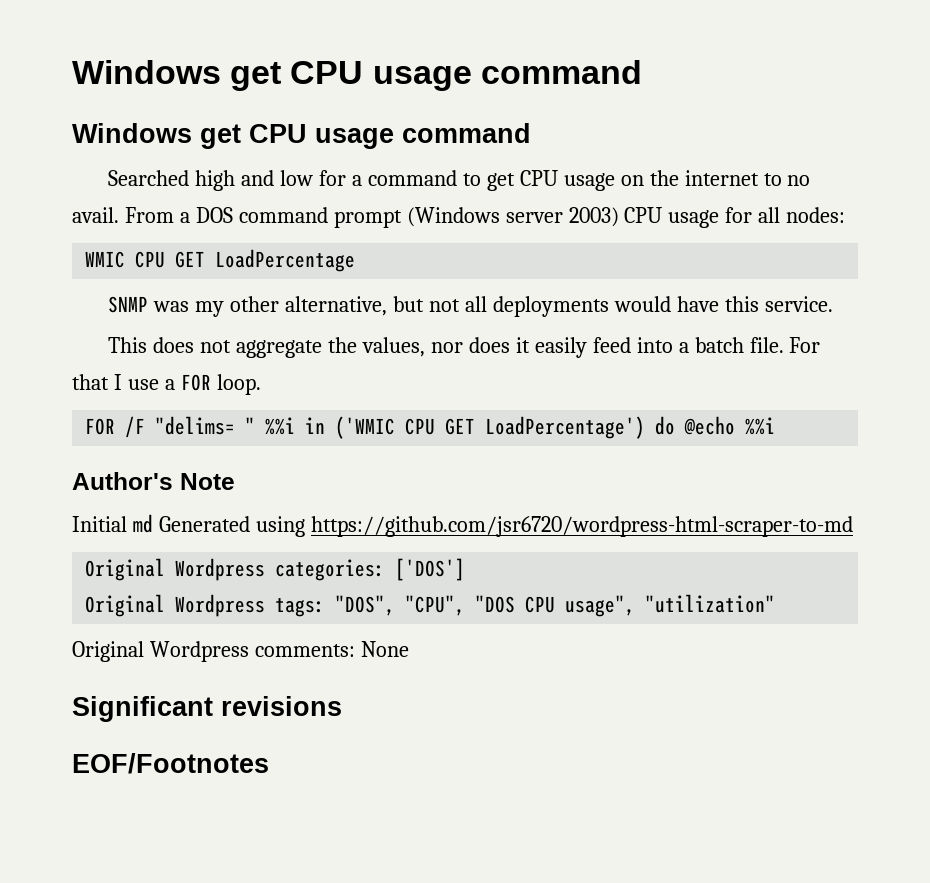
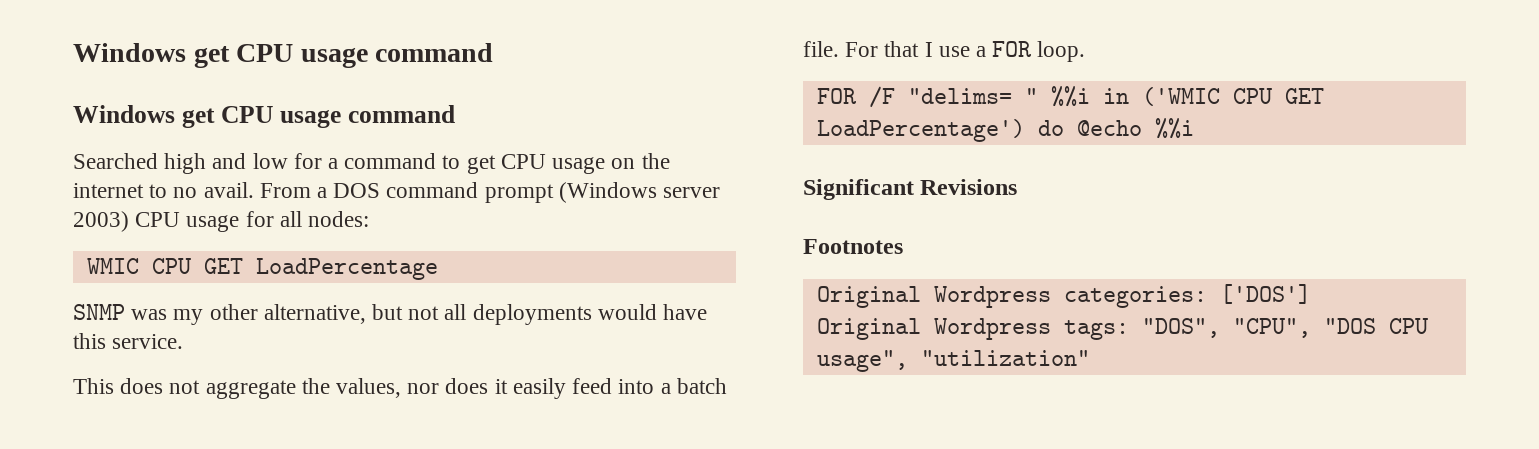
- Author's Note
- Initial md Generated using https://github.com/jsr6720/wordpress-html-scraper-to-md
+ Significant Revisions
+ Footnotes
- Original Wordpress comments: None
- Significant revisions
- EOF/Footnotes

